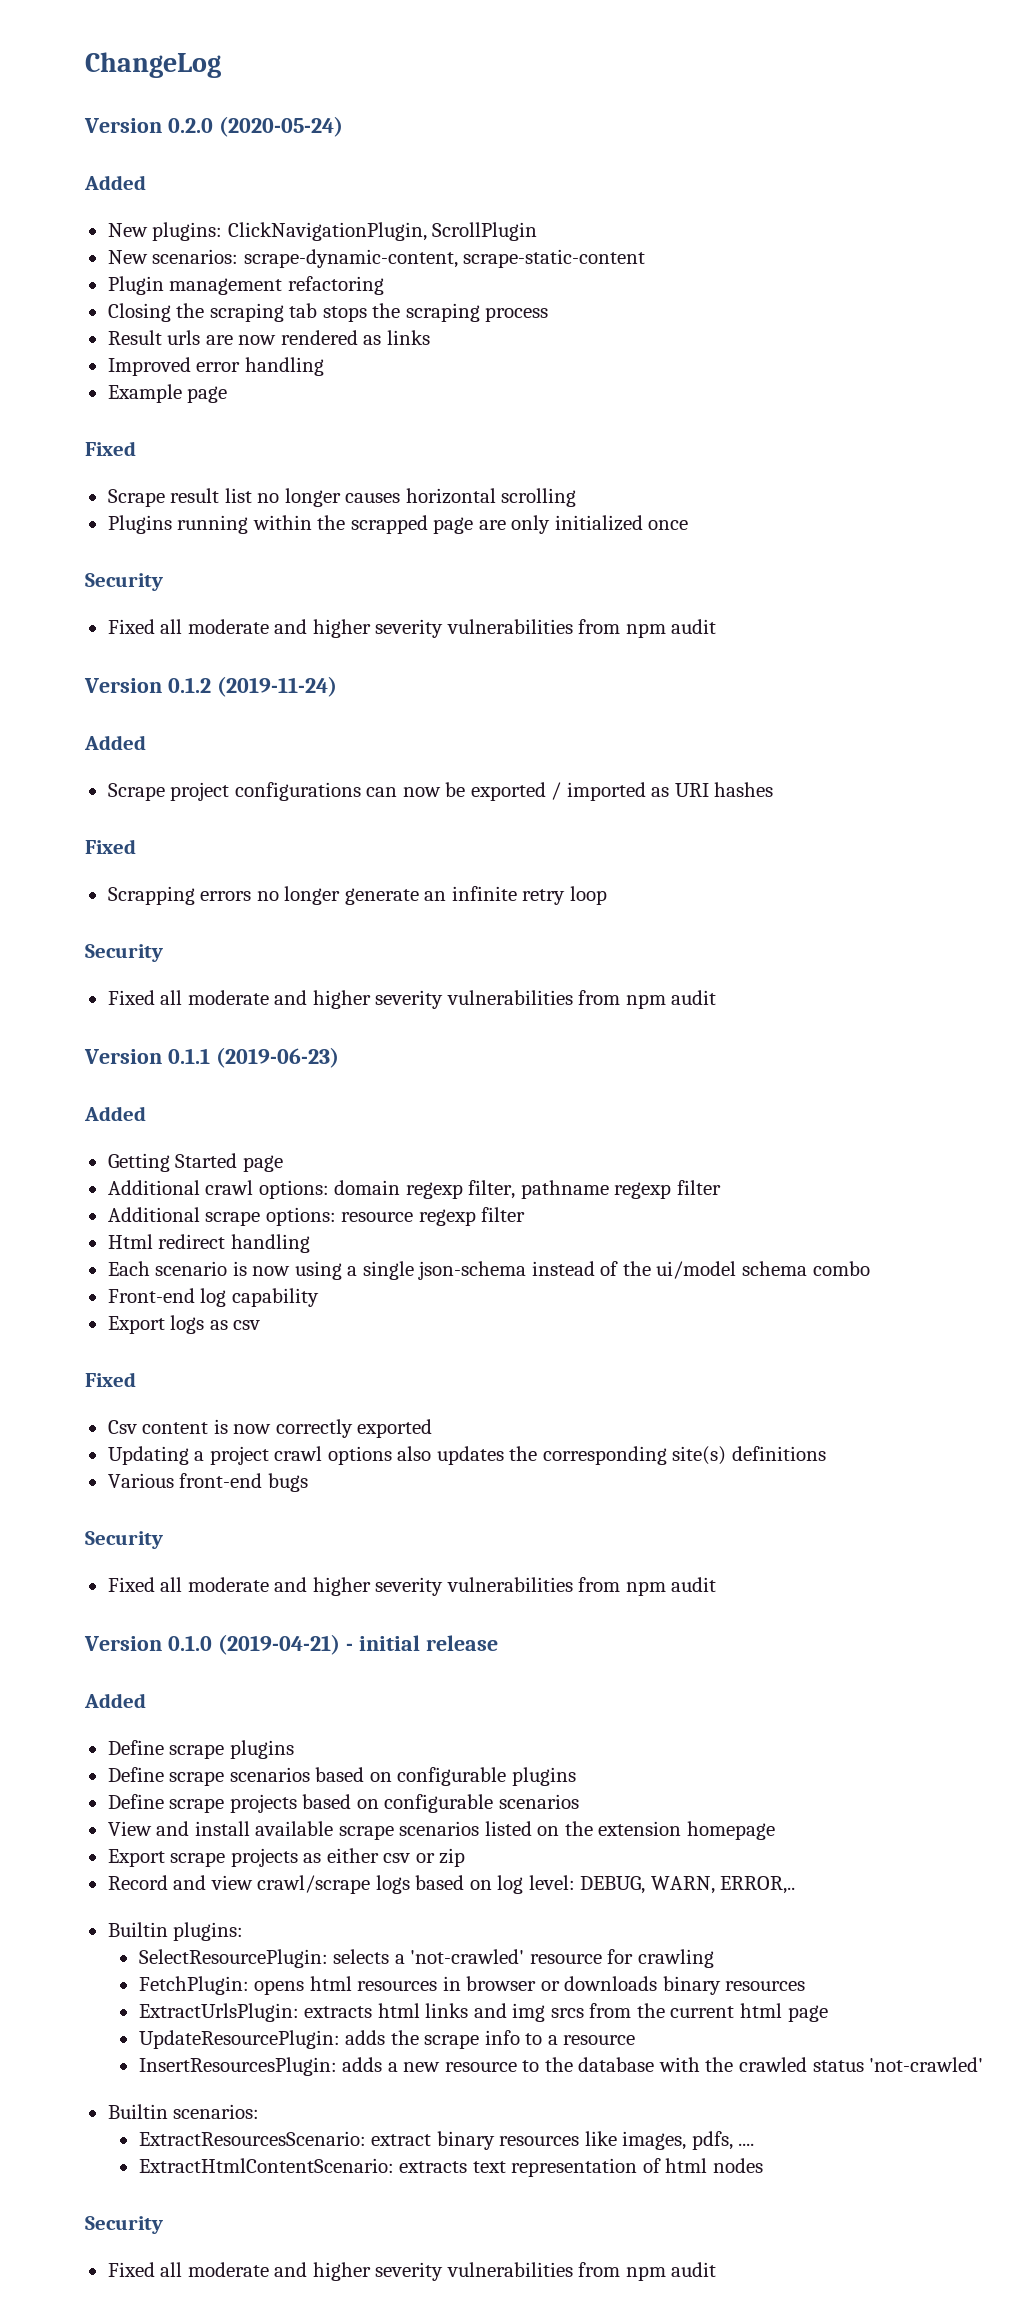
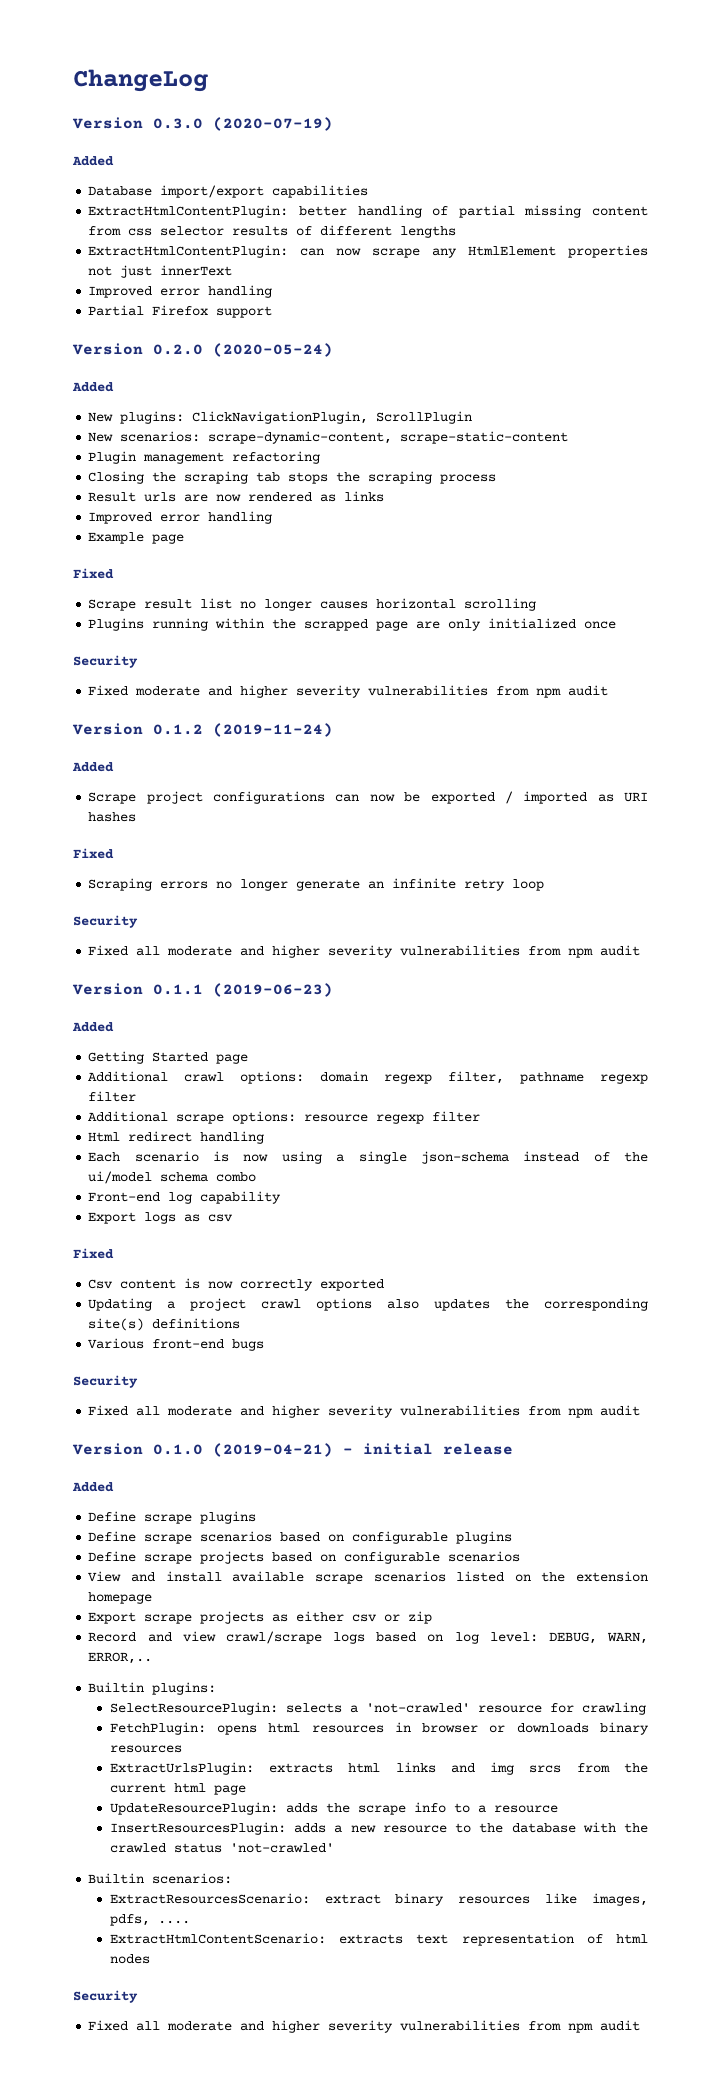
+ Version 0.3.0 (2020-07-19)
+ Added
+ Database import/export capabilities
+ ExtractHtmlContentPlugin: better handling of partial missing content from css selector results of different lengths
+ ExtractHtmlContentPlugin: can now scrape any HtmlElement properties not just innerText
+ Improved error handling
+ Partial Firefox support
  Plugins running within the scrapped page are only initialized once
  Security
- Fixed all moderate and higher severity vulnerabilities from npm audit
+ Fixed moderate and higher severity vulnerabilities from npm audit
- Scrapping errors no longer generate an infinite retry loop
+ Scraping errors no longer generate an infinite retry loop

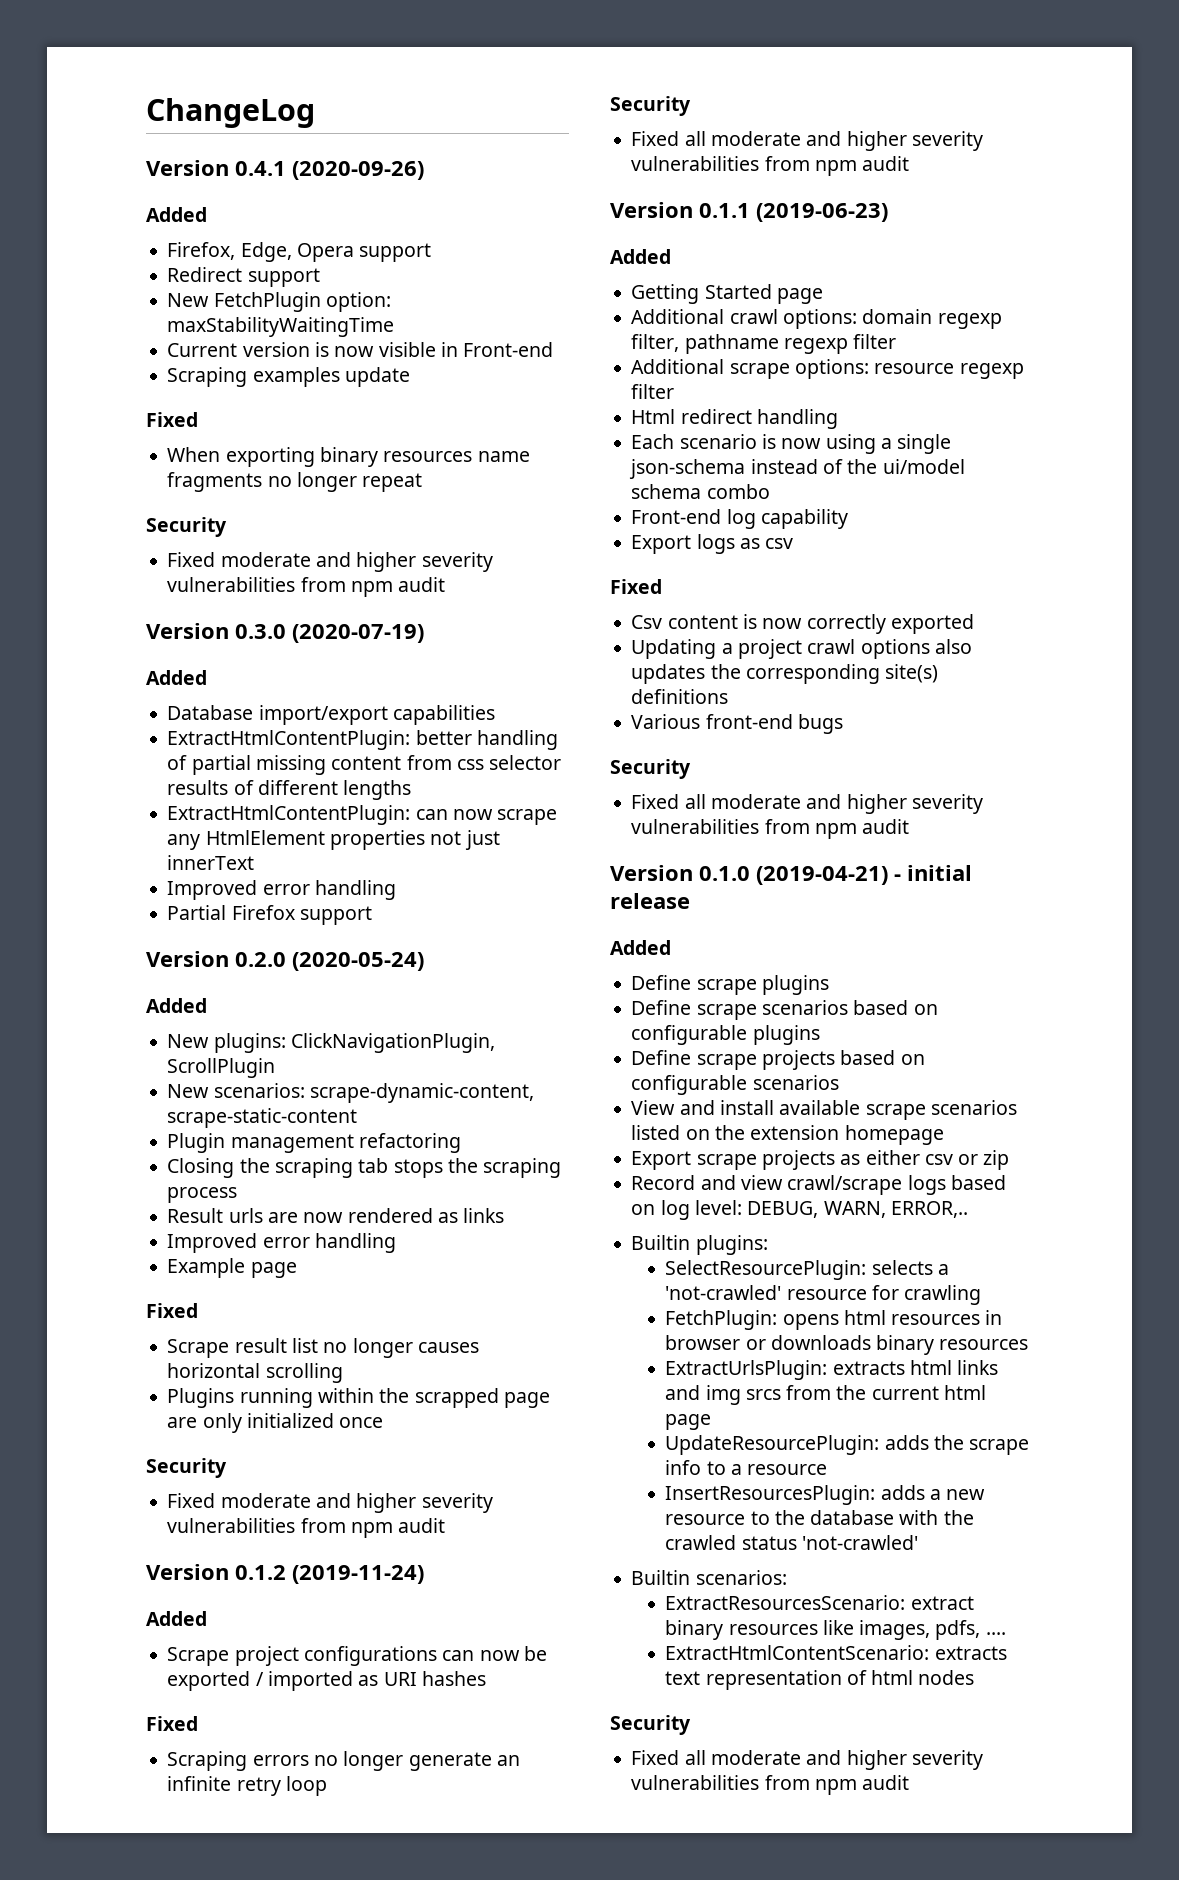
+ Version 0.4.1 (2020-09-26)
+ Added
+ Firefox, Edge, Opera support
+ Redirect support
+ New FetchPlugin option: maxStabilityWaitingTime
+ Current version is now visible in Front-end
+ Scraping examples update
+ Fixed
+ When exporting binary resources name fragments no longer repeat
+ Security
+ Fixed moderate and higher severity vulnerabilities from npm audit

